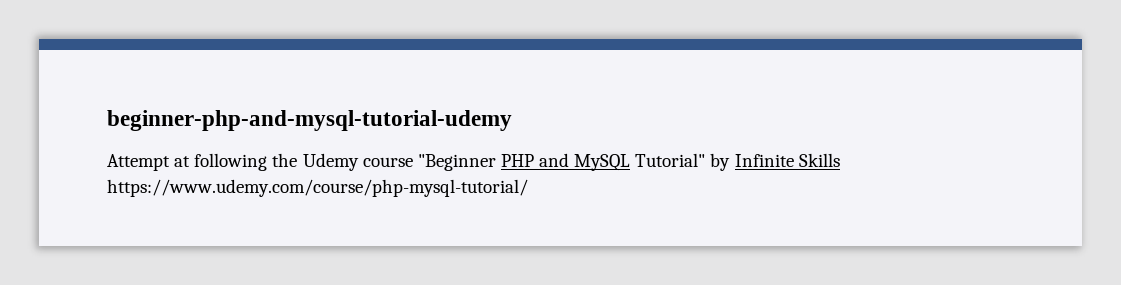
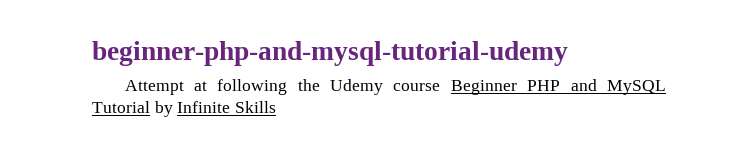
- Attempt at following the Udemy course "Beginner PHP and MySQL Tutorial" by Infinite Skills https://www.udemy.com/course/php-mysql-tutorial/
+ Attempt at following the Udemy course Beginner PHP and MySQL Tutorial by Infinite Skills

